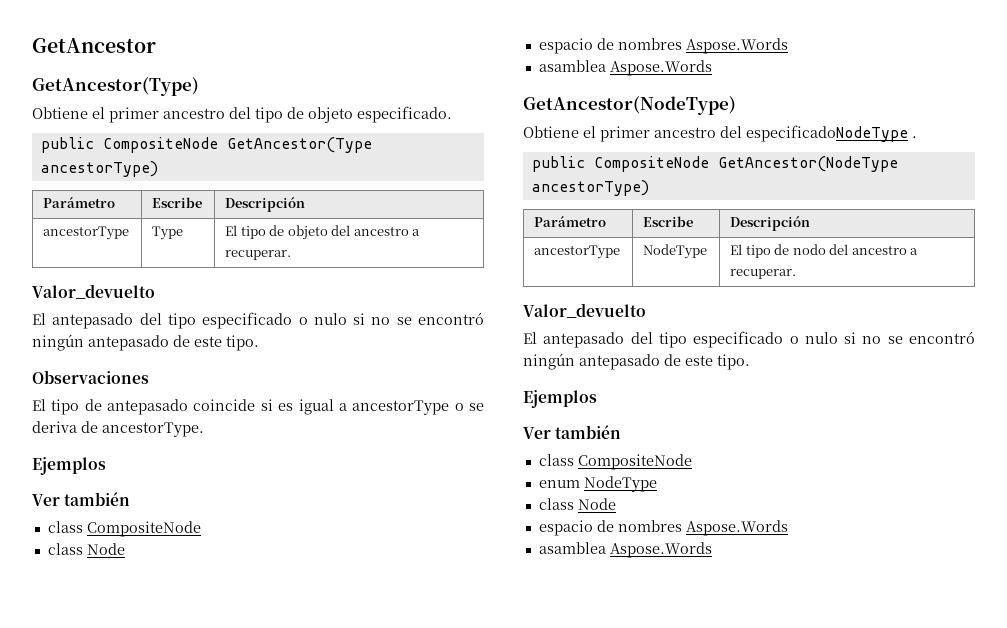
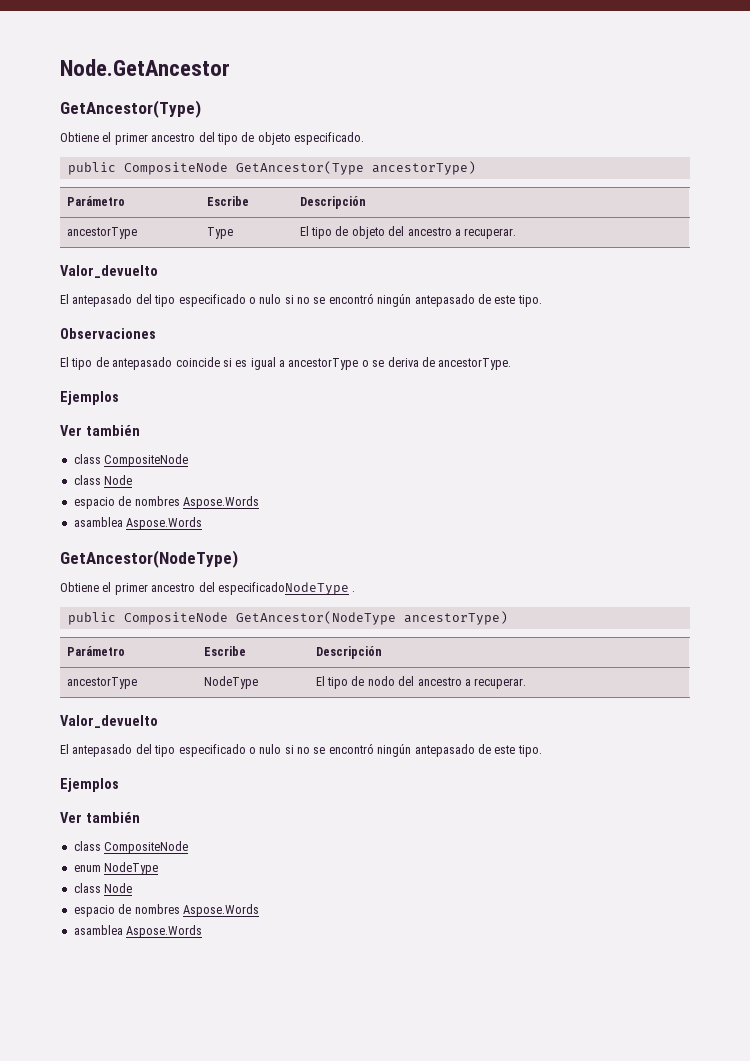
- GetAncestor
+ Node.GetAncestor

